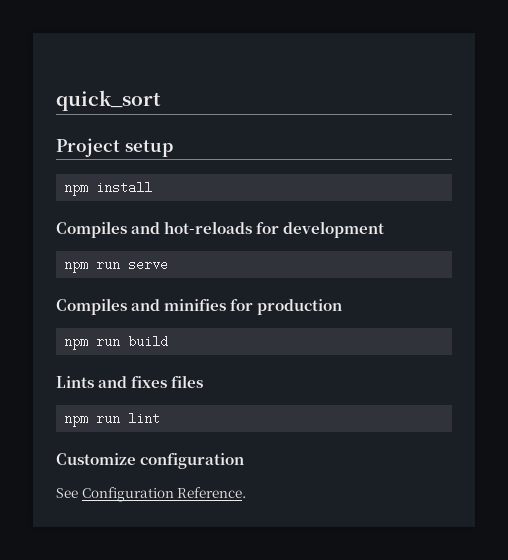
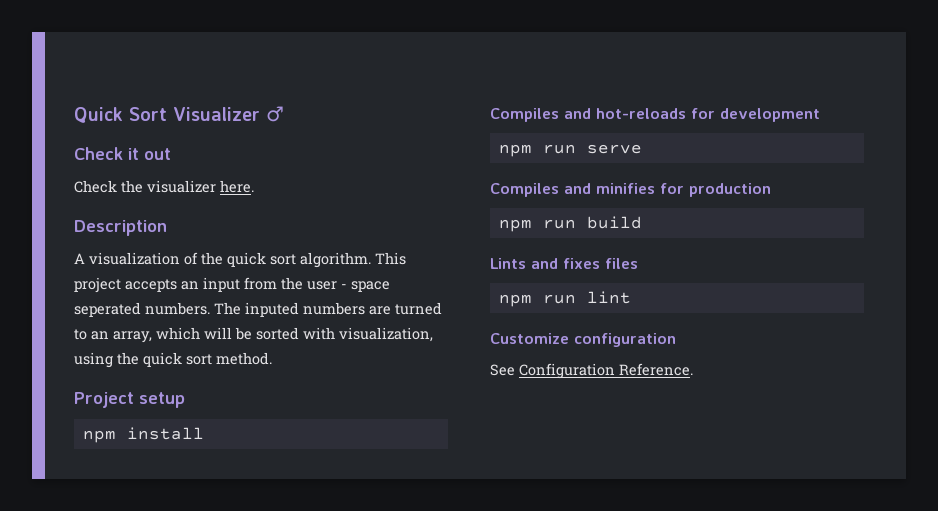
- quick_sort
+ Quick Sort Visualizer ♂
+ Check it out
+ Check the visualizer here.
+ Description
+ A visualization of the quick sort algorithm. This project accepts an input from the user - space seperated numbers. The inputed numbers are turned to an array, which will be sorted with visualization, using the quick sort method.

